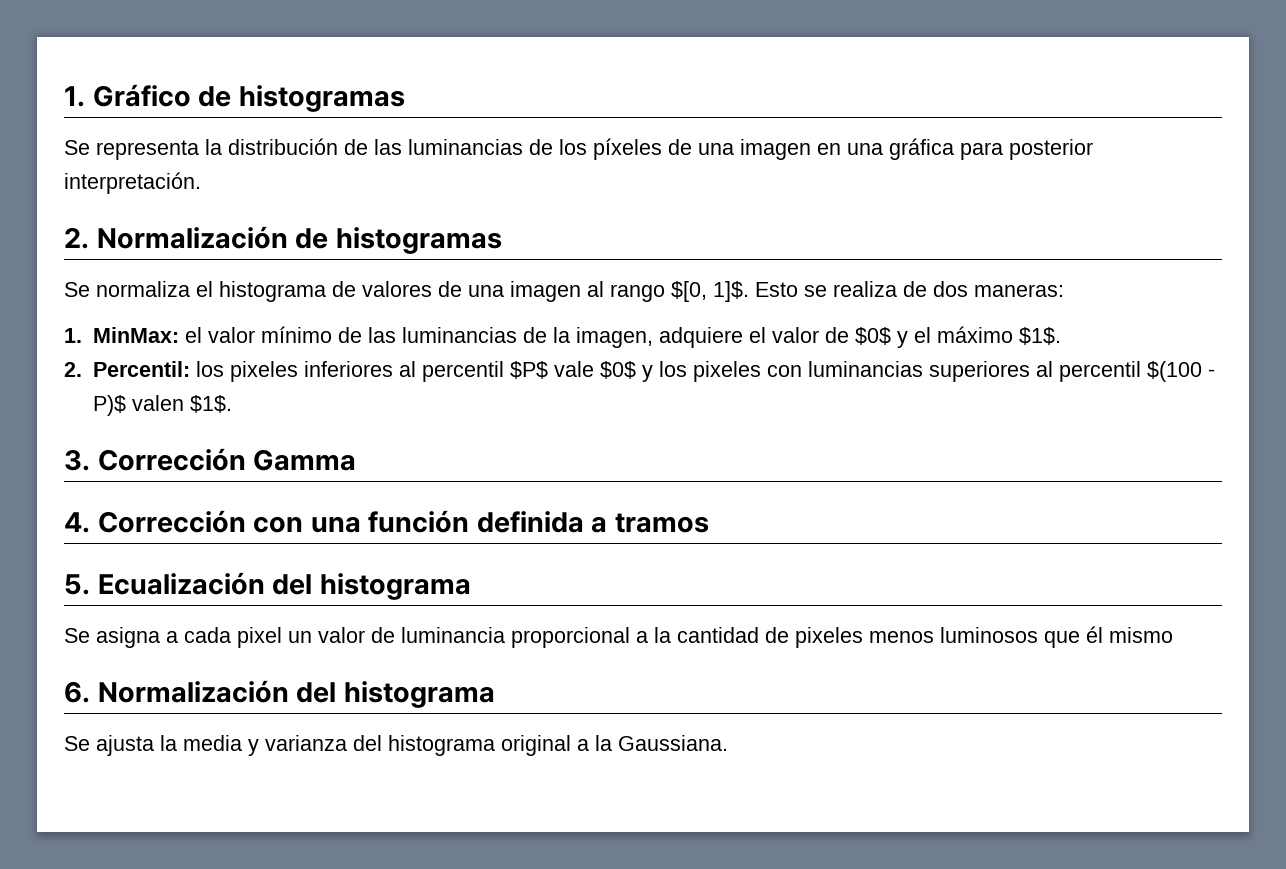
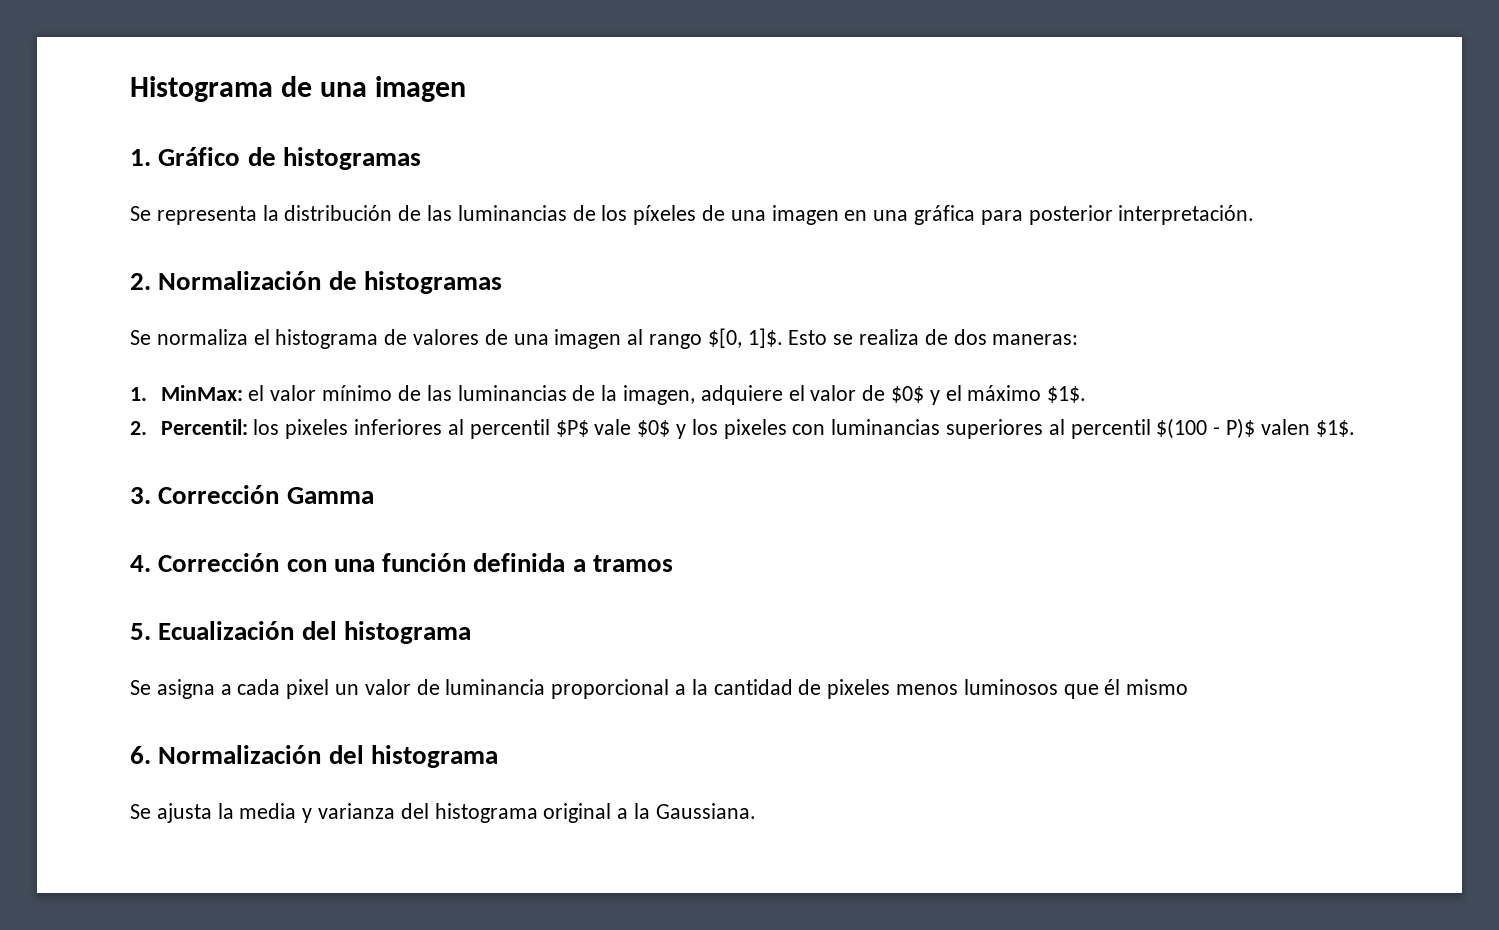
+ Histograma de una imagen

